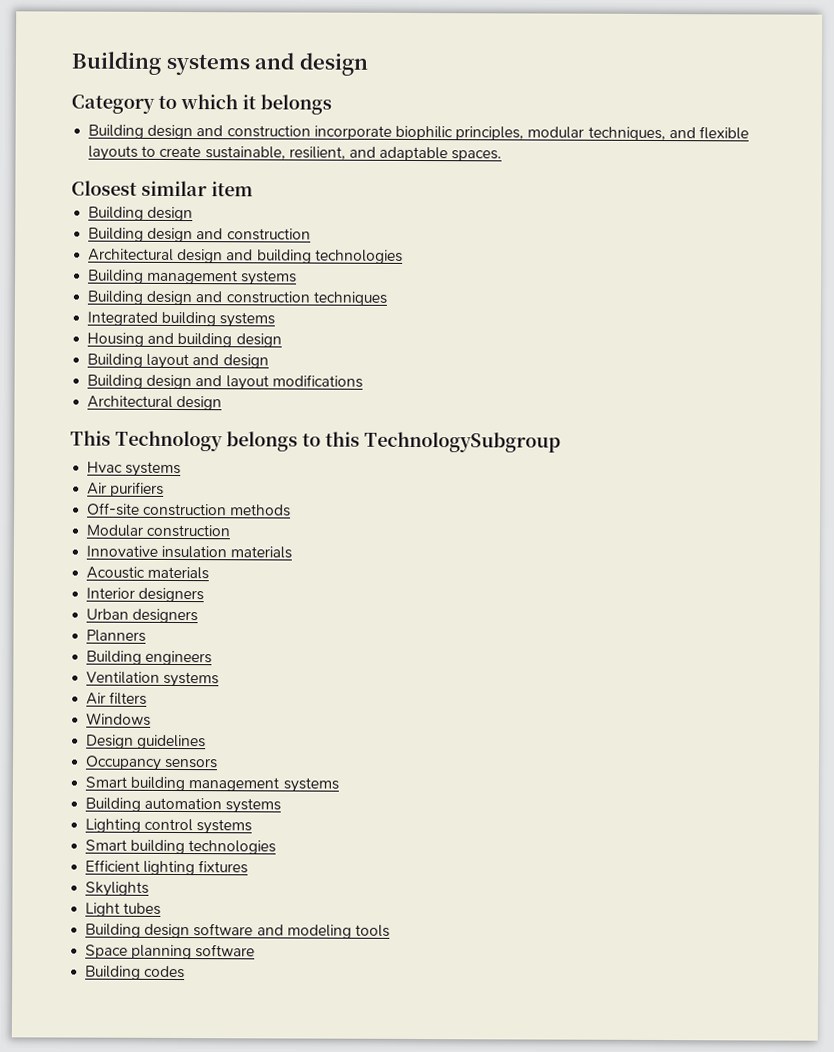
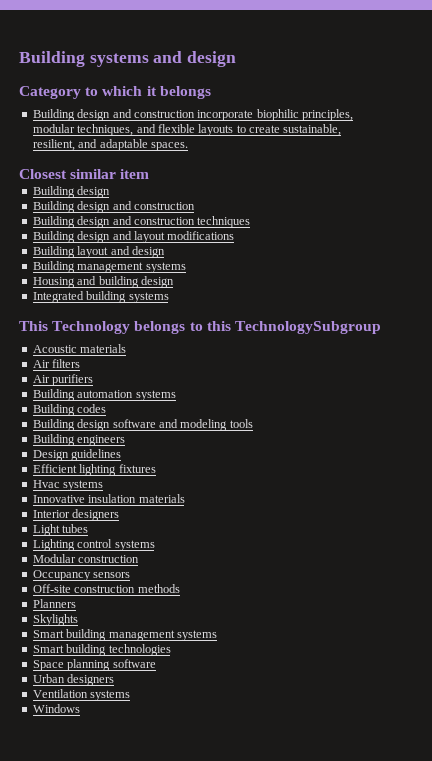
- Architectural design and building technologies
- Building management systems
- Integrated building systems
+ Building design and layout modifications
+ Building layout and design
+ Building management systems
- Building layout and design
- Building design and layout modifications
- Architectural design
+ Integrated building systems
- Hvac systems
+ Acoustic materials
+ Air filters
  Air purifiers
- Off-site construction methods
- Modular construction
- Innovative insulation materials
- Acoustic materials
- Interior designers
- Urban designers
- Planners
- Building engineers
- Ventilation systems
- Air filters
- Windows
- Design guidelines
- Occupancy sensors
- Smart building management systems
  Building automation systems
- Lighting control systems
- Smart building technologies
- Efficient lighting fixtures
- Skylights
- Light tubes
+ Building codes
+ Building engineers
+ Design guidelines
+ Efficient lighting fixtures
+ Hvac systems
+ Innovative insulation materials
+ Interior designers
+ Light tubes
+ Lighting control systems
+ Modular construction
+ Occupancy sensors
+ Off-site construction methods
+ Planners
+ Skylights
+ Smart building management systems
+ Smart building technologies
  Space planning software
- Building codes
+ Urban designers
+ Ventilation systems
+ Windows

